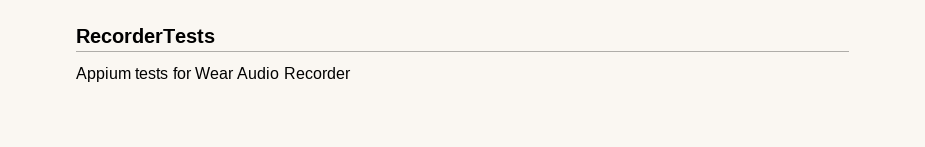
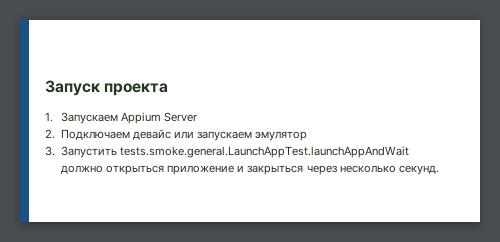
- RecorderTests
- Appium tests for Wear Audio Recorder
+ Запуск проекта
+ 1. Запускаем Appium Server
+ 2. Подключаем девайс или запускаем эмулятор
+ 3. Запустить tests.smoke.general.LaunchAppTest.launchAppAndWait должно открыться приложение и закрыться через несколько секунд.

